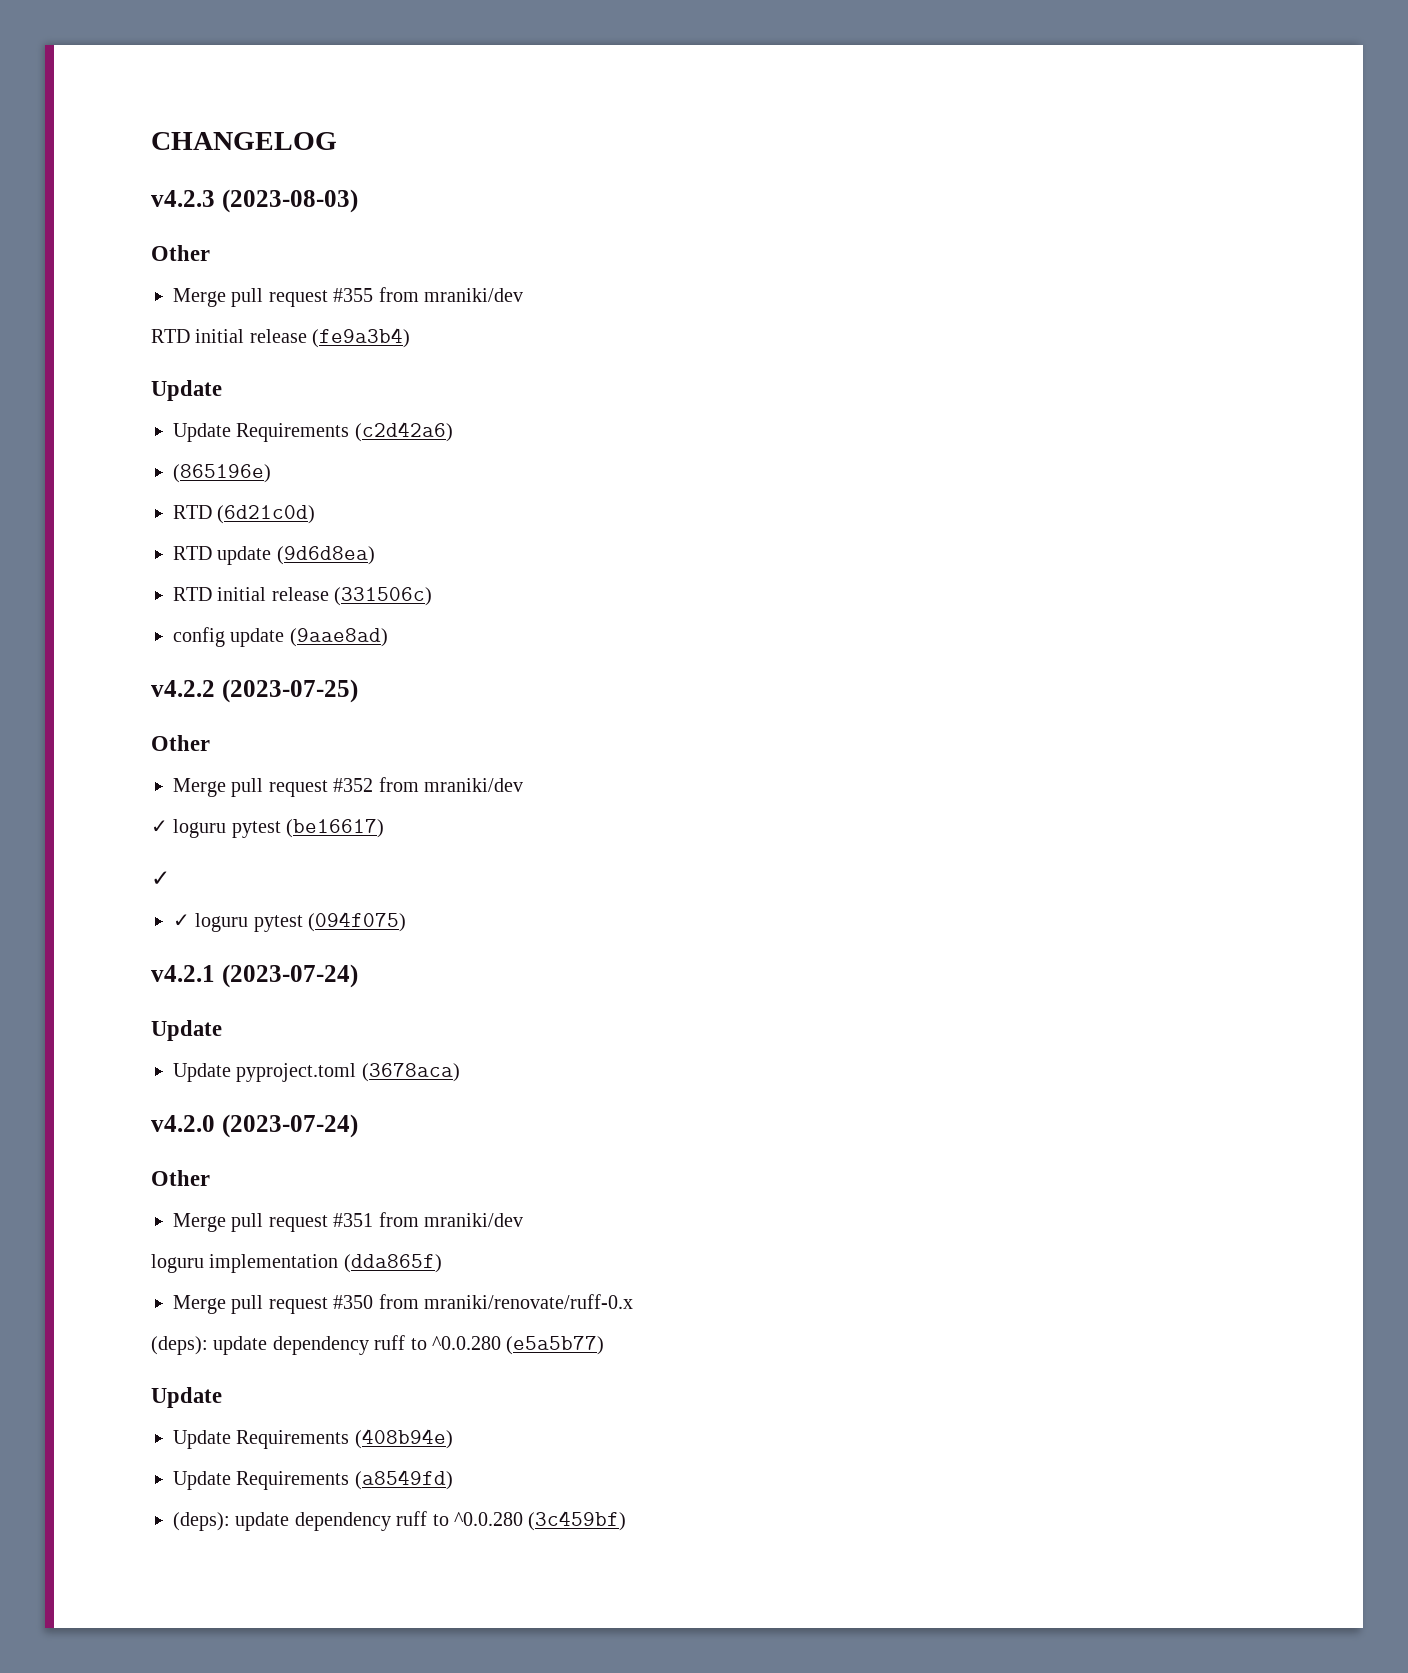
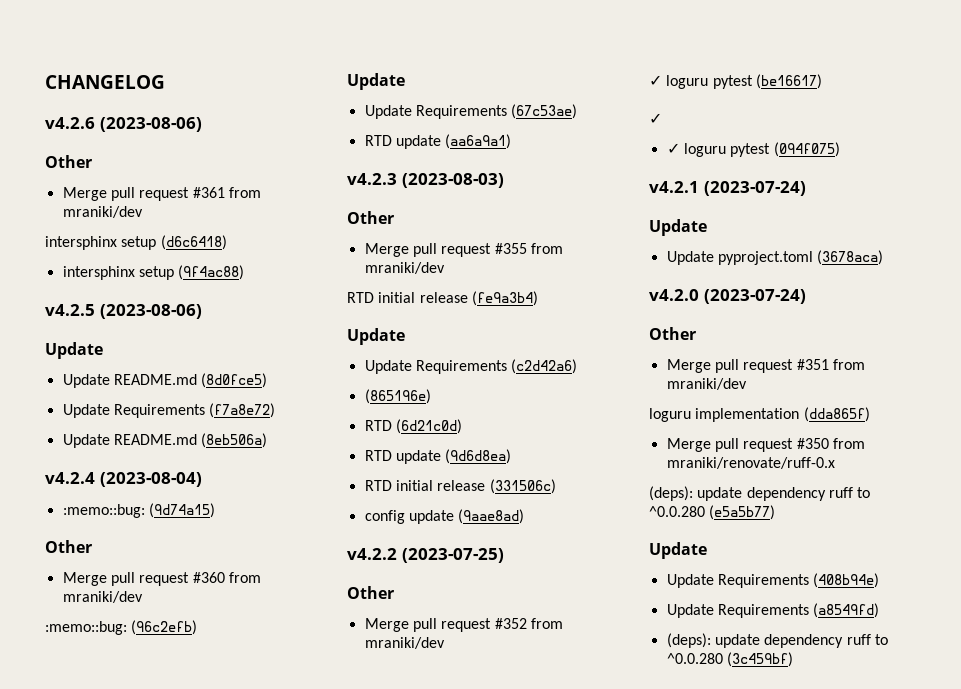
+ v4.2.6 (2023-08-06)
+ Other
+ Merge pull request #361 from mraniki/dev
+ intersphinx setup (d6c6418)
+ intersphinx setup (9f4ac88)
+ v4.2.5 (2023-08-06)
+ Update
+ Update README.md (8d0fce5)
+ Update Requirements (f7a8e72)
+ Update README.md (8eb506a)
+ v4.2.4 (2023-08-04)
+ :memo::bug: (9d74a15)
+ Other
+ Merge pull request #360 from mraniki/dev
+ :memo::bug: (96c2efb)
+ Update
+ Update Requirements (67c53ae)
+ RTD update (aa6a9a1)

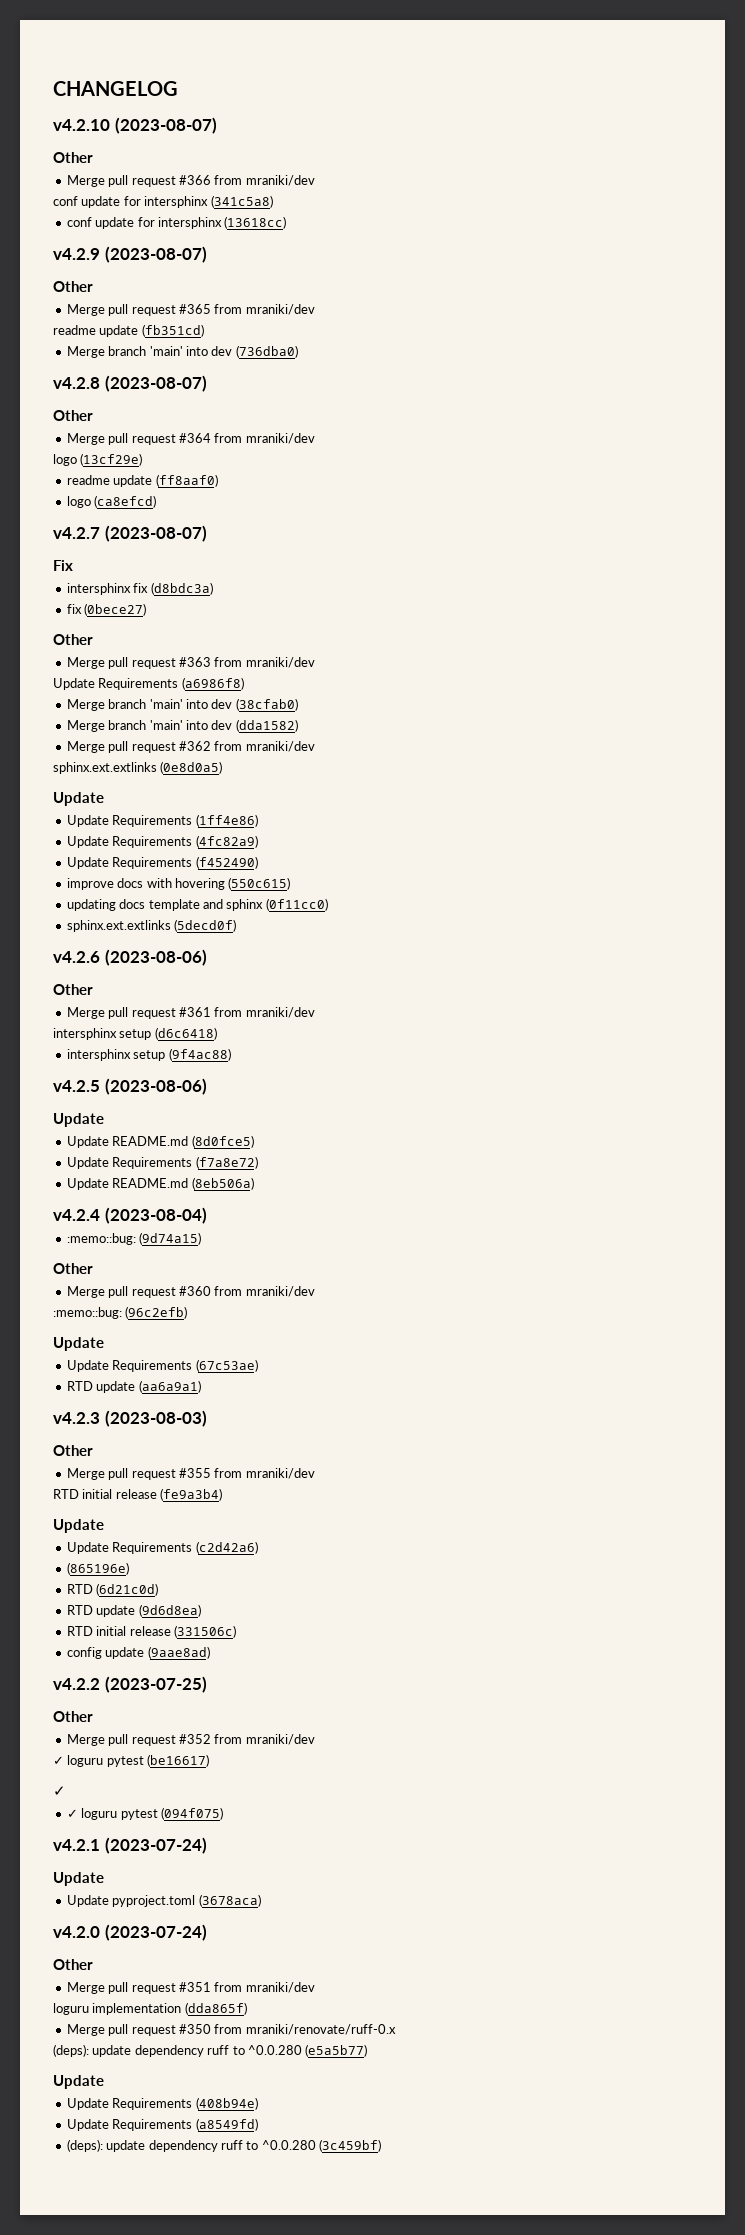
+ v4.2.10 (2023-08-07)
+ Other
+ Merge pull request #366 from mraniki/dev
+ conf update for intersphinx (341c5a8)
+ conf update for intersphinx (13618cc)
+ v4.2.9 (2023-08-07)
+ Other
+ Merge pull request #365 from mraniki/dev
+ readme update (fb351cd)
+ Merge branch 'main' into dev (736dba0)
+ v4.2.8 (2023-08-07)
+ Other
+ Merge pull request #364 from mraniki/dev
+ logo (13cf29e)
+ readme update (ff8aaf0)
+ logo (ca8efcd)
+ v4.2.7 (2023-08-07)
+ Fix
+ intersphinx fix (d8bdc3a)
+ fix (0bece27)
+ Other
+ Merge pull request #363 from mraniki/dev
+ Update Requirements (a6986f8)
+ Merge branch 'main' into dev (38cfab0)
+ Merge branch 'main' into dev (dda1582)
+ Merge pull request #362 from mraniki/dev
+ sphinx.ext.extlinks (0e8d0a5)
+ Update
+ Update Requirements (1ff4e86)
+ Update Requirements (4fc82a9)
+ Update Requirements (f452490)
+ improve docs with hovering (550c615)
+ updating docs template and sphinx (0f11cc0)
+ sphinx.ext.extlinks (5decd0f)

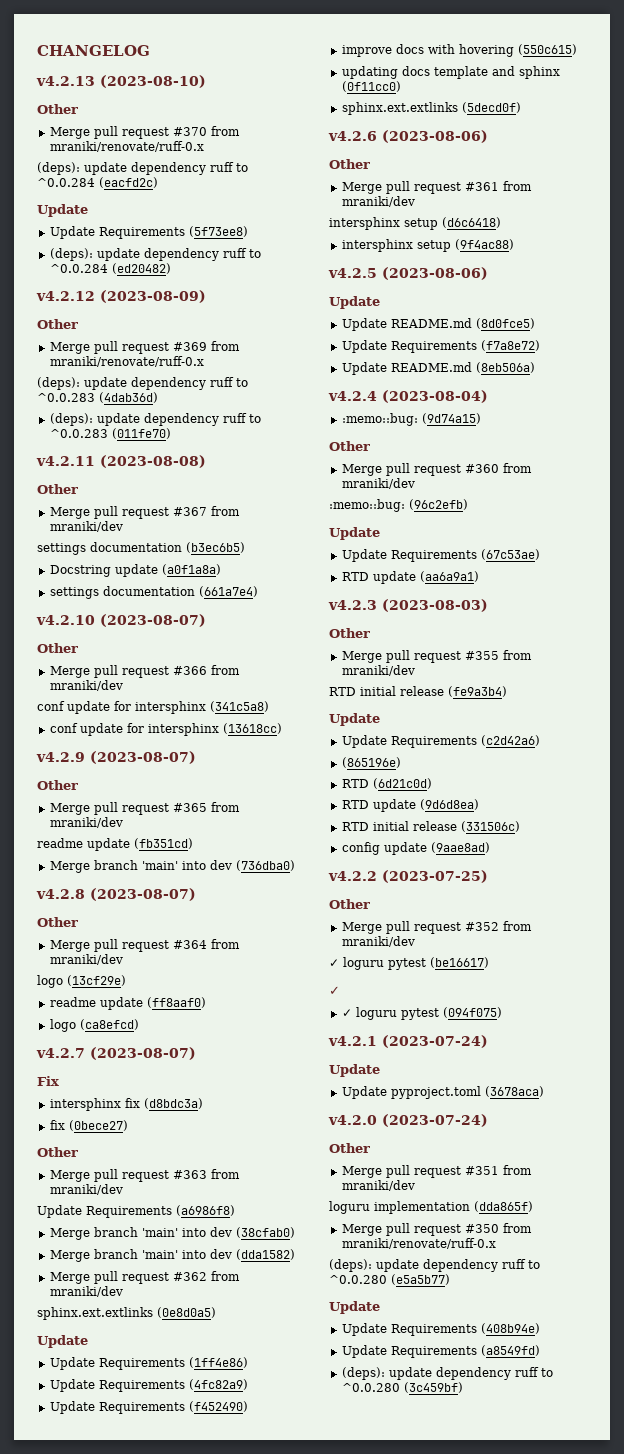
+ v4.2.13 (2023-08-10)
+ Other
+ Merge pull request #370 from mraniki/renovate/ruff-0.x
+ (deps): update dependency ruff to ^0.0.284 (eacfd2c)
+ Update
+ Update Requirements (5f73ee8)
+ (deps): update dependency ruff to ^0.0.284 (ed20482)
+ v4.2.12 (2023-08-09)
+ Other
+ Merge pull request #369 from mraniki/renovate/ruff-0.x
+ (deps): update dependency ruff to ^0.0.283 (4dab36d)
+ (deps): update dependency ruff to ^0.0.283 (011fe70)
+ v4.2.11 (2023-08-08)
+ Other
+ Merge pull request #367 from mraniki/dev
+ settings documentation (b3ec6b5)
+ Docstring update (a0f1a8a)
+ settings documentation (661a7e4)

